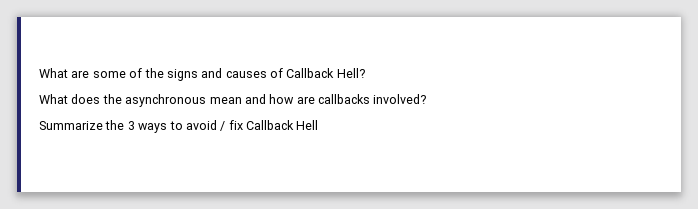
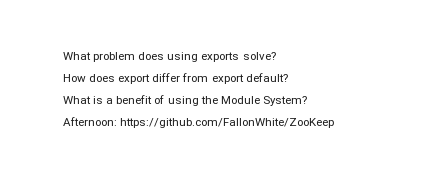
- What are some of the signs and causes of Callback Hell?
- What does the asynchronous mean and how are callbacks involved?
- Summarize the 3 ways to avoid / fix Callback Hell
+ What problem does using exports solve?
+ How does export differ from export default?
+ What is a benefit of using the Module System?
+ Afternoon: https://github.com/FallonWhite/ZooKeep

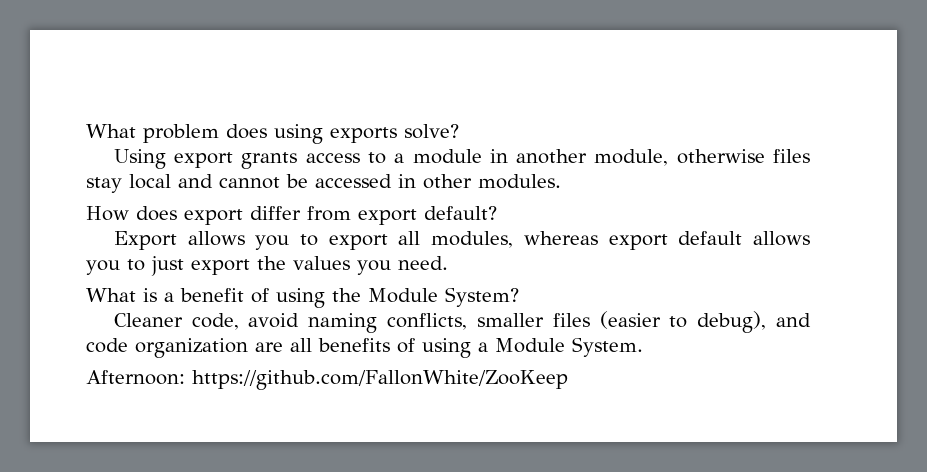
+ Using export grants access to a module in another module, otherwise files stay local and cannot be accessed in other modules.
+ Export allows you to export all modules, whereas export default allows you to just export the values you need.
+ Cleaner code, avoid naming conflicts, smaller files (easier to debug), and code organization are all benefits of using a Module System.

